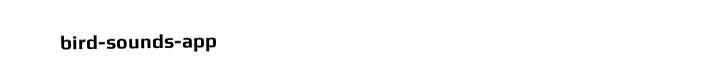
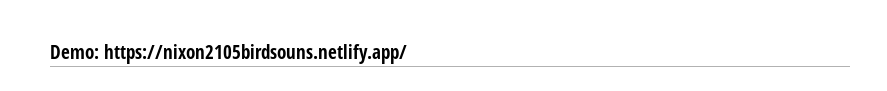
- bird-sounds-app
+ Demo: https://nixon2105birdsouns.netlify.app/

